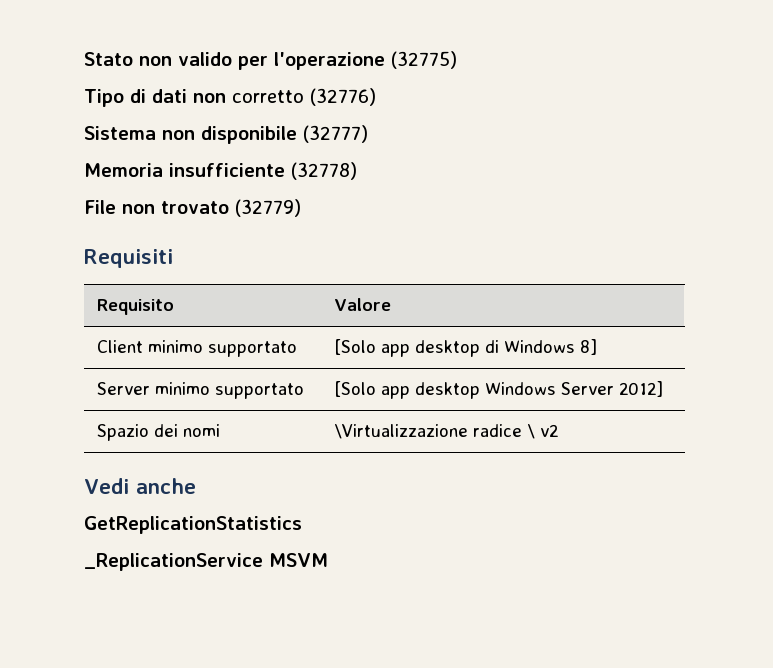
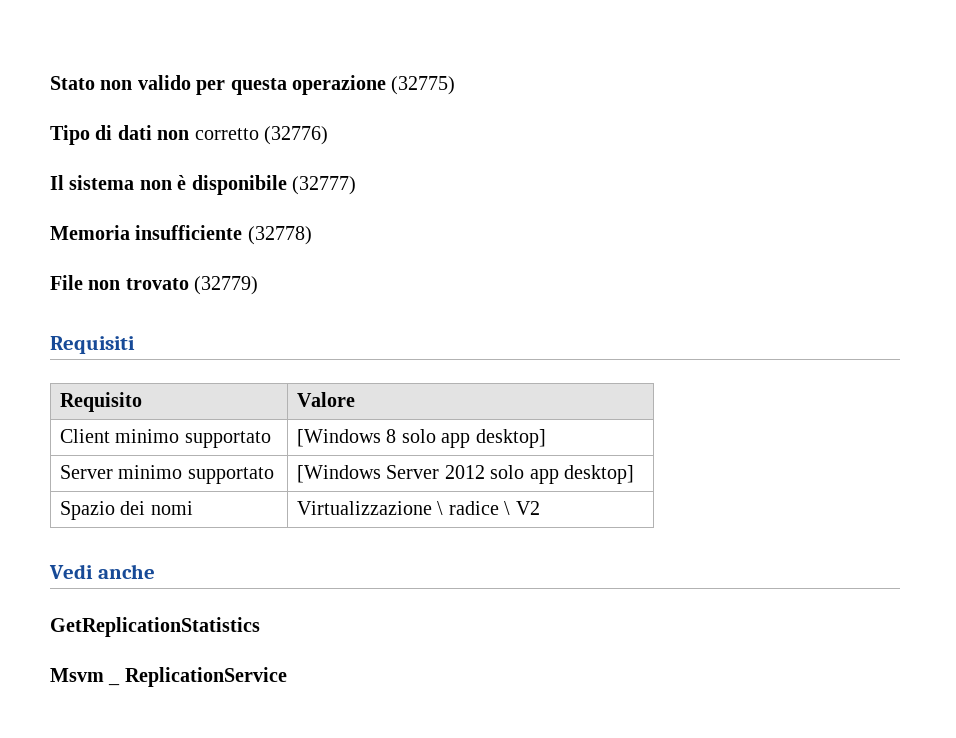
- Stato non valido per l'operazione (32775)
+ Stato non valido per questa operazione (32775)
- Sistema non disponibile (32777)
+ Il sistema non è disponibile (32777)
- Client minimo supportato | [Solo app desktop di Windows 8]
- Server minimo supportato | [Solo app desktop Windows Server 2012]
+ Client minimo supportato | [Windows 8 solo app desktop]
+ Server minimo supportato | [Windows Server 2012 solo app desktop]
- Spazio dei nomi | \Virtualizzazione radice \ v2
+ Spazio dei nomi | Virtualizzazione \ radice \ V2
- _ReplicationService MSVM
+ Msvm _ ReplicationService

